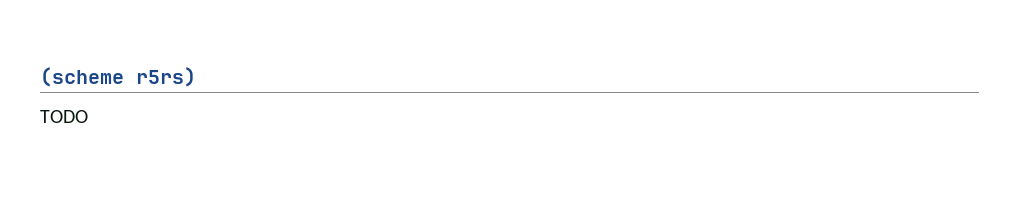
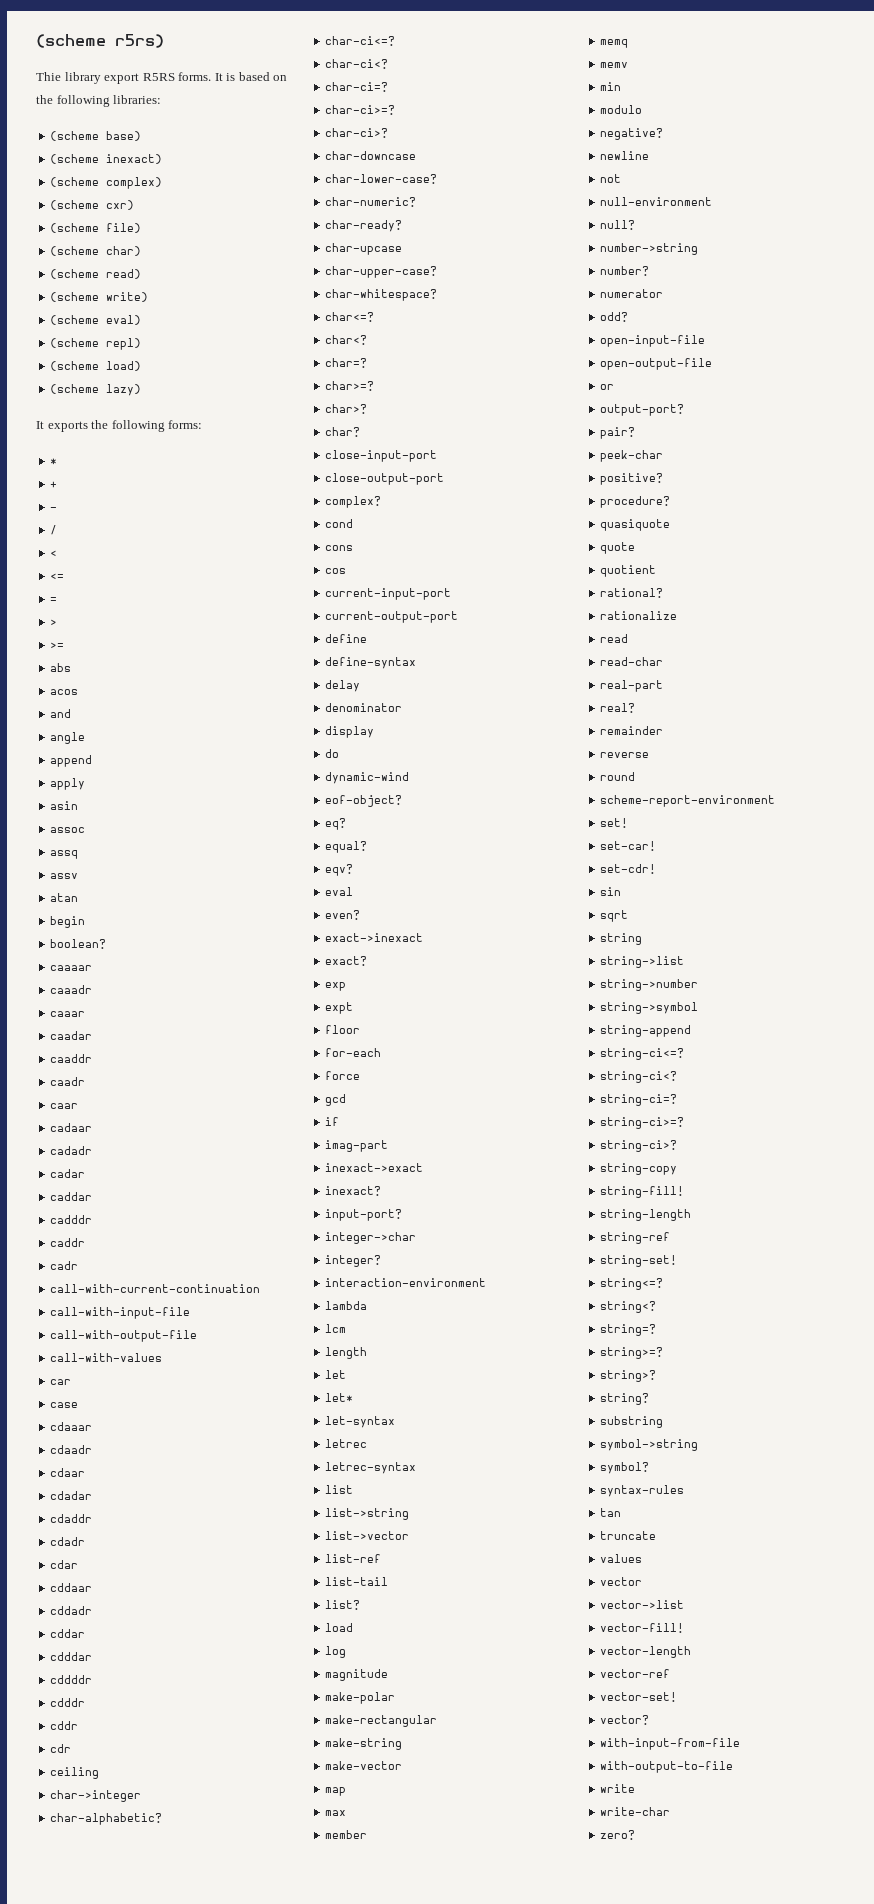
- TODO
+ Thie library export R5RS forms. It is based on the following libraries:
+ (scheme base)
+ (scheme inexact)
+ (scheme complex)
+ (scheme cxr)
+ (scheme file)
+ (scheme char)
+ (scheme read)
+ (scheme write)
+ (scheme eval)
+ (scheme repl)
+ (scheme load)
+ (scheme lazy)
+ It exports the following forms:
+ *
+ +
+ -
+ /
+ <
+ <=
+ =
+ >
+ >=
+ abs
+ acos
+ and
+ angle
+ append
+ apply
+ asin
+ assoc
+ assq
+ assv
+ atan
+ begin
+ boolean?
+ caaaar
+ caaadr
+ caaar
+ caadar
+ caaddr
+ caadr
+ caar
+ cadaar
+ cadadr
+ cadar
+ caddar
+ cadddr
+ caddr
+ cadr
+ call-with-current-continuation
+ call-with-input-file
+ call-with-output-file
+ call-with-values
+ car
+ case
+ cdaaar
+ cdaadr
+ cdaar
+ cdadar
+ cdaddr
+ cdadr
+ cdar
+ cddaar
+ cddadr
+ cddar
+ cdddar
+ cddddr
+ cdddr
+ cddr
+ cdr
+ ceiling
+ char->integer
+ char-alphabetic?
+ char-ci<=?
+ char-ci<?
+ char-ci=?
+ char-ci>=?
+ char-ci>?
+ char-downcase
+ char-lower-case?
+ char-numeric?
+ char-ready?
+ char-upcase
+ char-upper-case?
+ char-whitespace?
+ char<=?
+ char<?
+ char=?
+ char>=?
+ char>?
+ char?
+ close-input-port
+ close-output-port
+ complex?
+ cond
+ cons
+ cos
+ current-input-port
+ current-output-port
+ define
+ define-syntax
+ delay
+ denominator
+ display
+ do
+ dynamic-wind
+ eof-object?
+ eq?
+ equal?
+ eqv?
+ eval
+ even?
+ exact->inexact
+ exact?
+ exp
+ expt
+ floor
+ for-each
+ force
+ gcd
+ if
+ imag-part
+ inexact->exact
+ inexact?
+ input-port?
+ integer->char
+ integer?
+ interaction-environment
+ lambda
+ lcm
+ length
+ let
+ let*
+ let-syntax
+ letrec
+ letrec-syntax
+ list
+ list->string
+ list->vector
+ list-ref
+ list-tail
+ list?
+ load
+ log
+ magnitude
+ make-polar
+ make-rectangular
+ make-string
+ make-vector
+ map
+ max
+ member
+ memq
+ memv
+ min
+ modulo
+ negative?
+ newline
+ not
+ null-environment
+ null?
+ number->string
+ number?
+ numerator
+ odd?
+ open-input-file
+ open-output-file
+ or
+ output-port?
+ pair?
+ peek-char
+ positive?
+ procedure?
+ quasiquote
+ quote
+ quotient
+ rational?
+ rationalize
+ read
+ read-char
+ real-part
+ real?
+ remainder
+ reverse
+ round
+ scheme-report-environment
+ set!
+ set-car!
+ set-cdr!
+ sin
+ sqrt
+ string
+ string->list
+ string->number
+ string->symbol
+ string-append
+ string-ci<=?
+ string-ci<?
+ string-ci=?
+ string-ci>=?
+ string-ci>?
+ string-copy
+ string-fill!
+ string-length
+ string-ref
+ string-set!
+ string<=?
+ string<?
+ string=?
+ string>=?
+ string>?
+ string?
+ substring
+ symbol->string
+ symbol?
+ syntax-rules
+ tan
+ truncate
+ values
+ vector
+ vector->list
+ vector-fill!
+ vector-length
+ vector-ref
+ vector-set!
+ vector?
+ with-input-from-file
+ with-output-to-file
+ write
+ write-char
+ zero?

